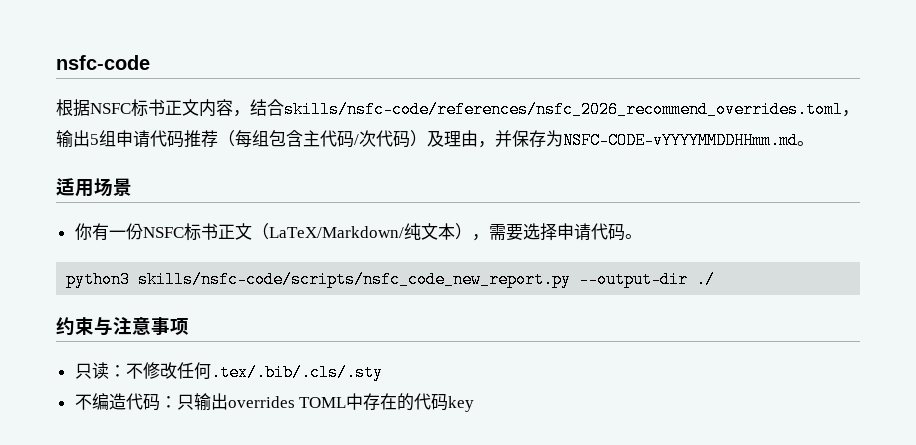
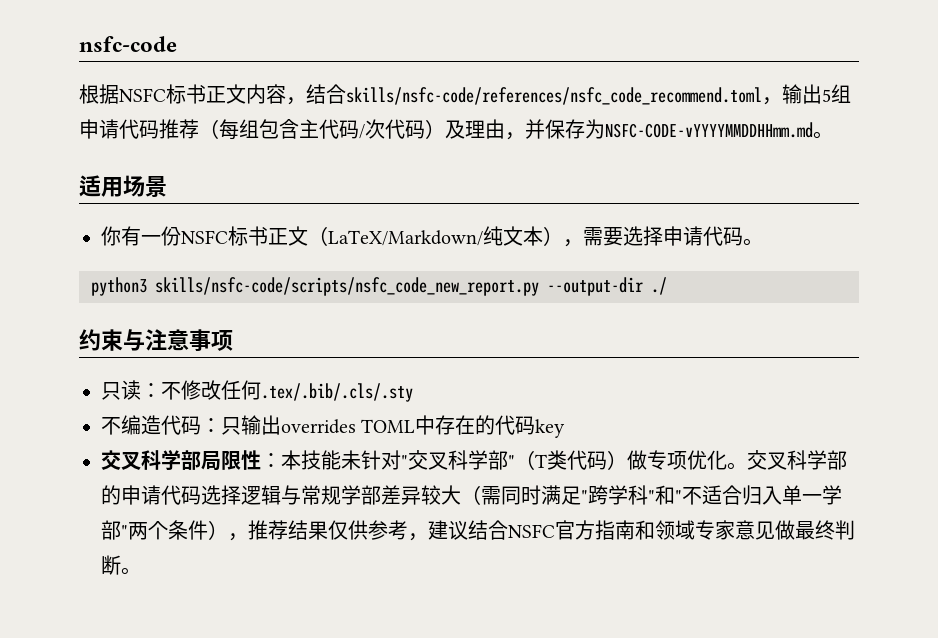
- 根据NSFC标书正文内容，结合skills/nsfc-code/references/nsfc_2026_recommend_overrides.toml，输出5组申请代码推荐（每组包含主代码/次代码）及理由，并保存为NSFC-CODE-vYYYYMMDDHHmm.md。
+ 根据NSFC标书正文内容，结合skills/nsfc-code/references/nsfc_code_recommend.toml，输出5组申请代码推荐（每组包含主代码/次代码）及理由，并保存为NSFC-CODE-vYYYYMMDDHHmm.md。
+ 交叉科学部局限性：本技能未针对"交叉科学部"（T类代码）做专项优化。交叉科学部的申请代码选择逻辑与常规学部差异较大（需同时满足"跨学科"和"不适合归入单一学部"两个条件），推荐结果仅供参考，建议结合NSFC官方指南和领域专家意见做最终判断。

